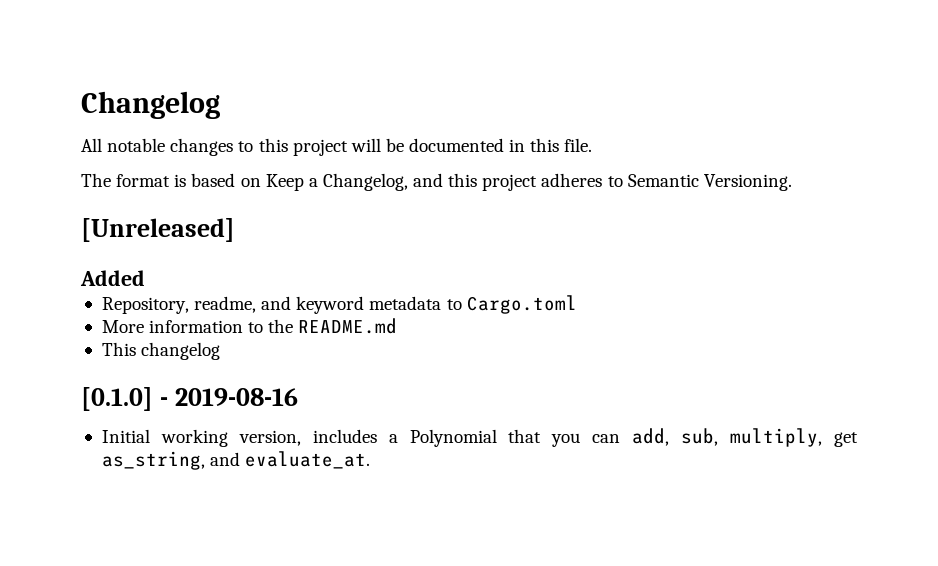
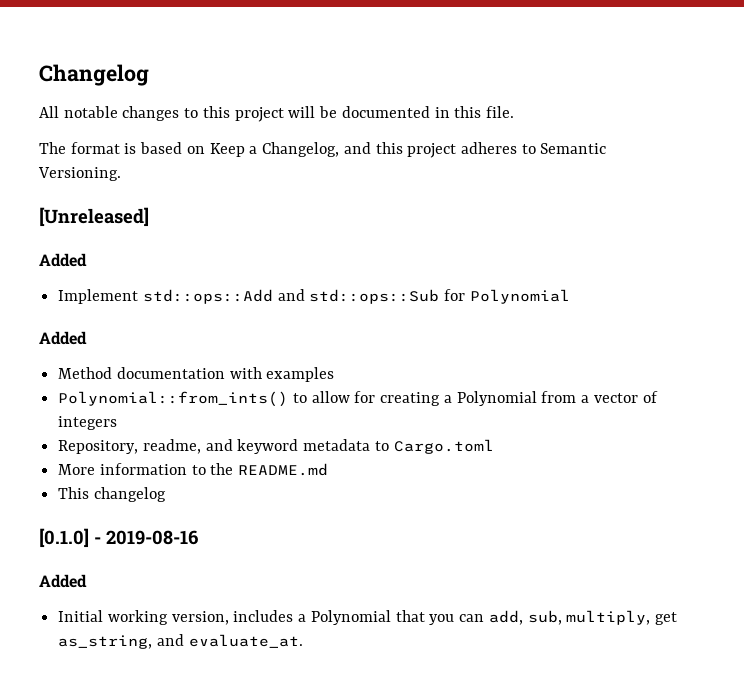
+ Implement std::ops::Add and std::ops::Sub for Polynomial
+ Added
+ Method documentation with examples
+ Polynomial::from_ints() to allow for creating a Polynomial from a vector of integers
  [0.1.0] - 2019-08-16
+ Added

